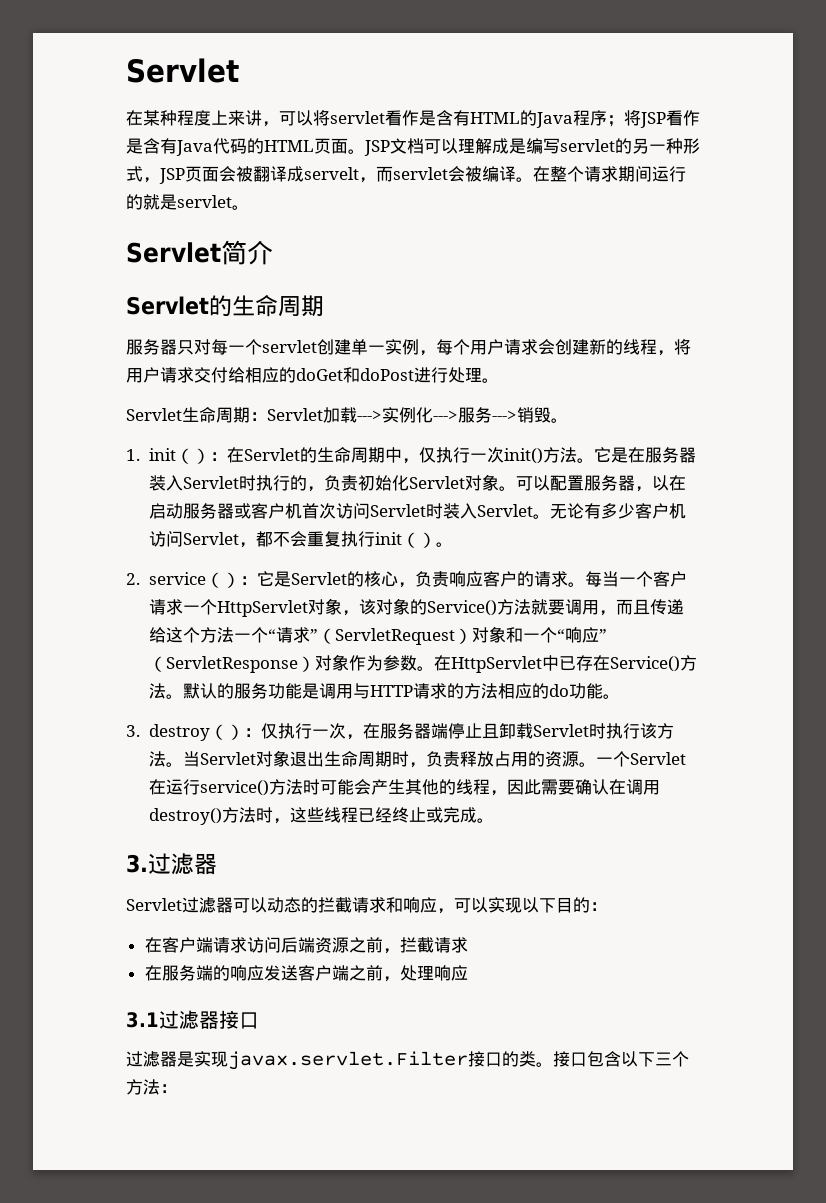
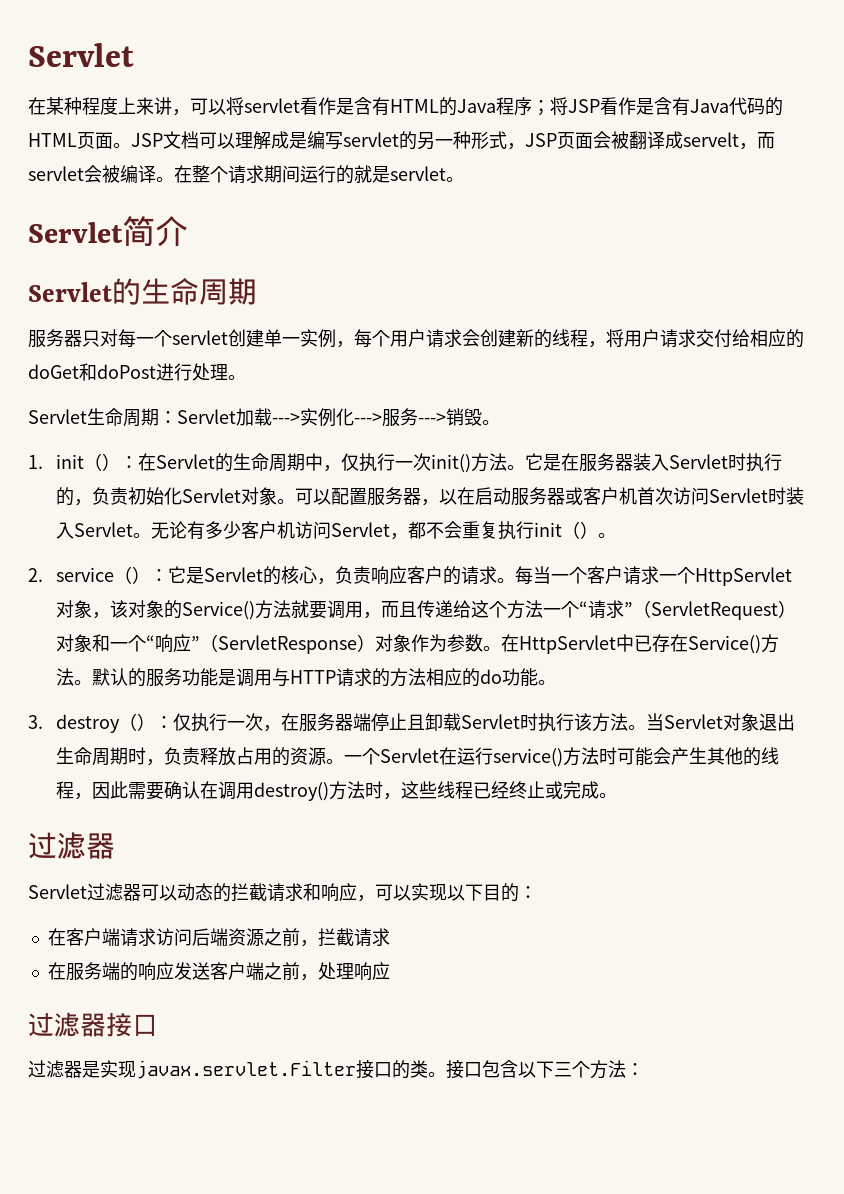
  一个Servlet在运行service()方法时可能会产生其他的线程，因此需要确认在调用destroy()方法时，这些线程已经终止或完成。
- 3.过滤器
+ 过滤器
- 3.1过滤器接口
+ 过滤器接口

